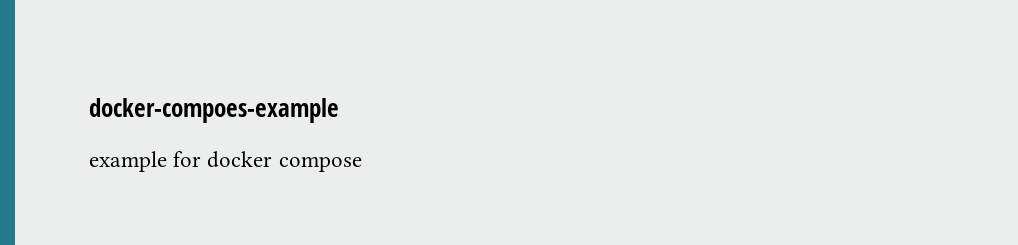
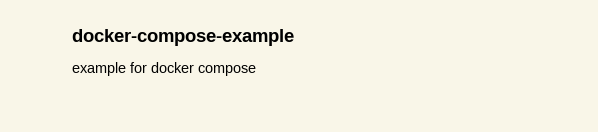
- docker-compoes-example
+ docker-compose-example

